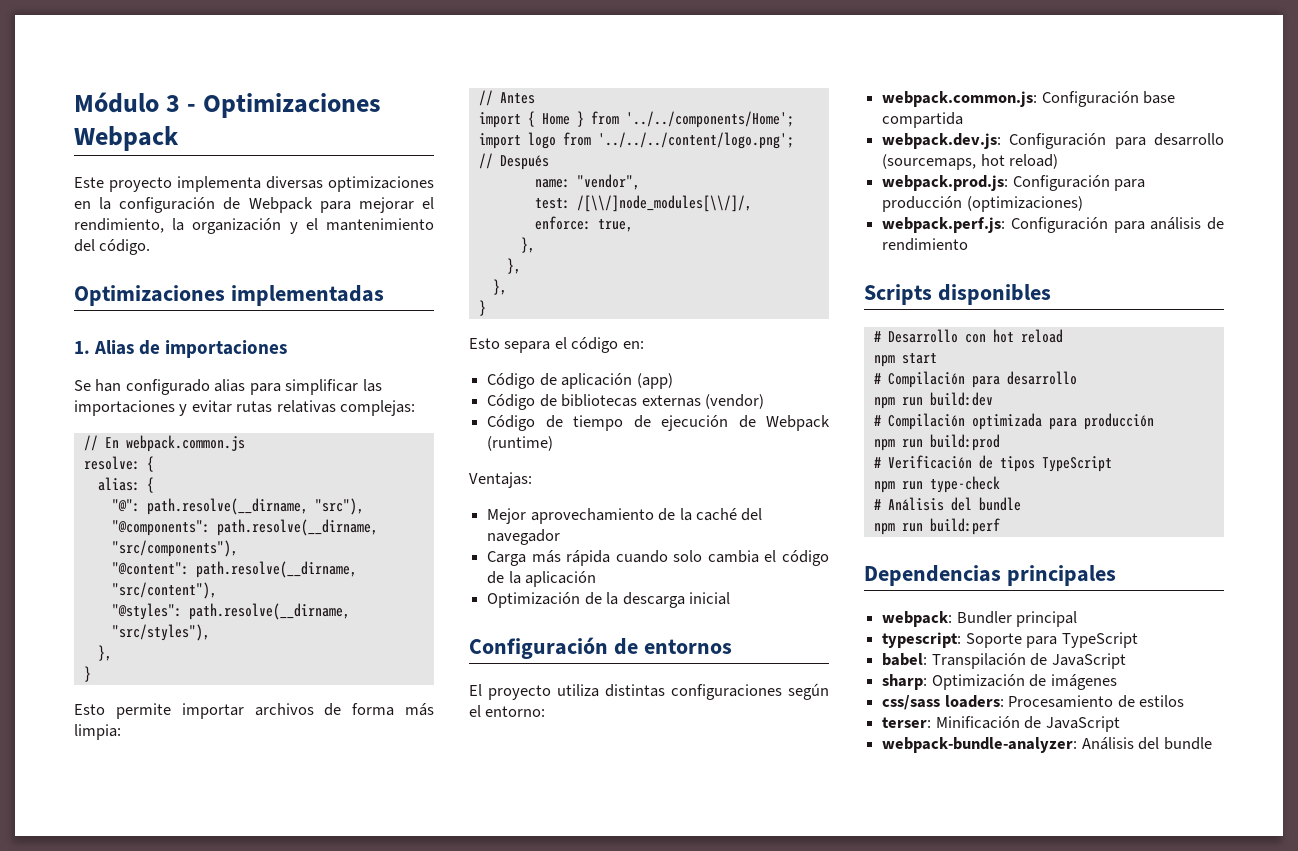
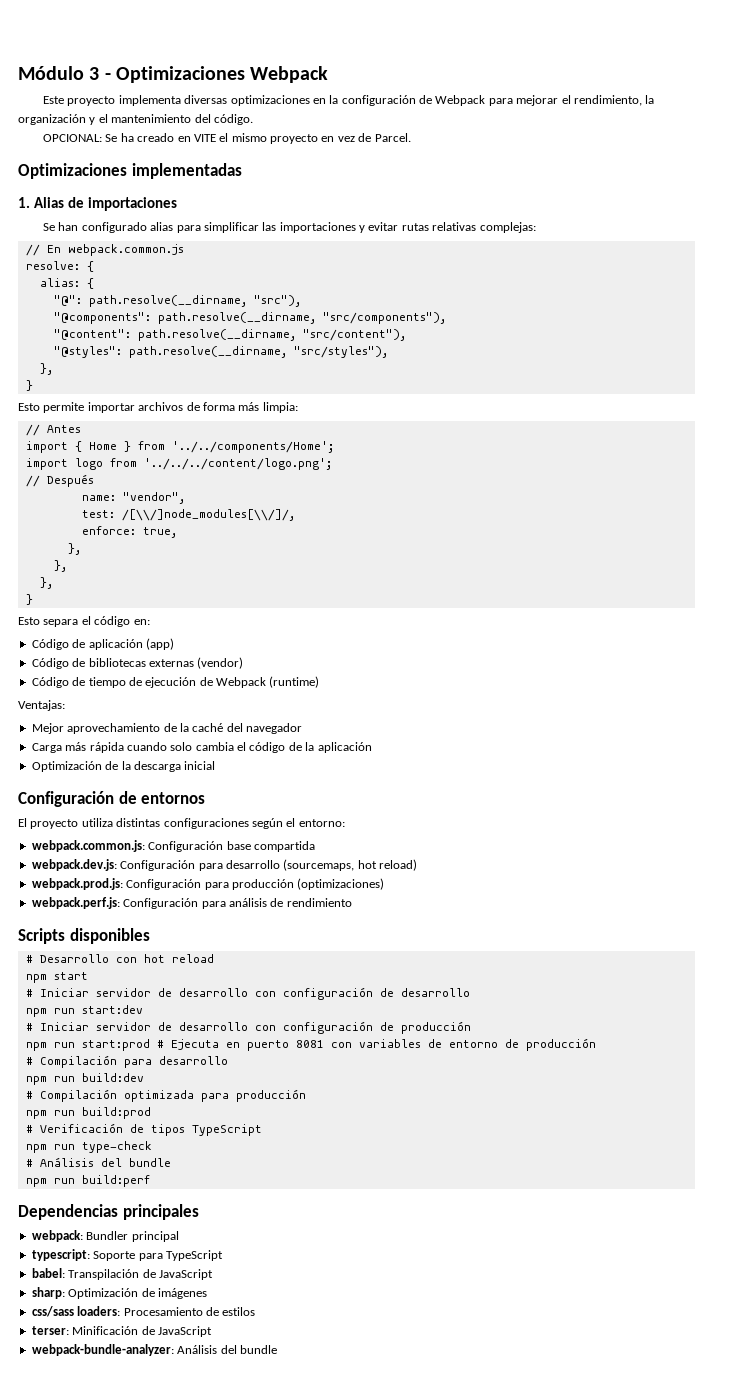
+ OPCIONAL: Se ha creado en VITE el mismo proyecto en vez de Parcel.
+ # Iniciar servidor de desarrollo con configuración de desarrollo
+ npm run start:dev
+ # Iniciar servidor de desarrollo con configuración de producción
+ npm run start:prod # Ejecuta en puerto 8081 con variables de entorno de producción

